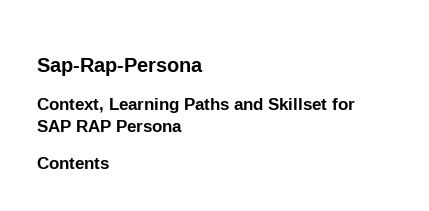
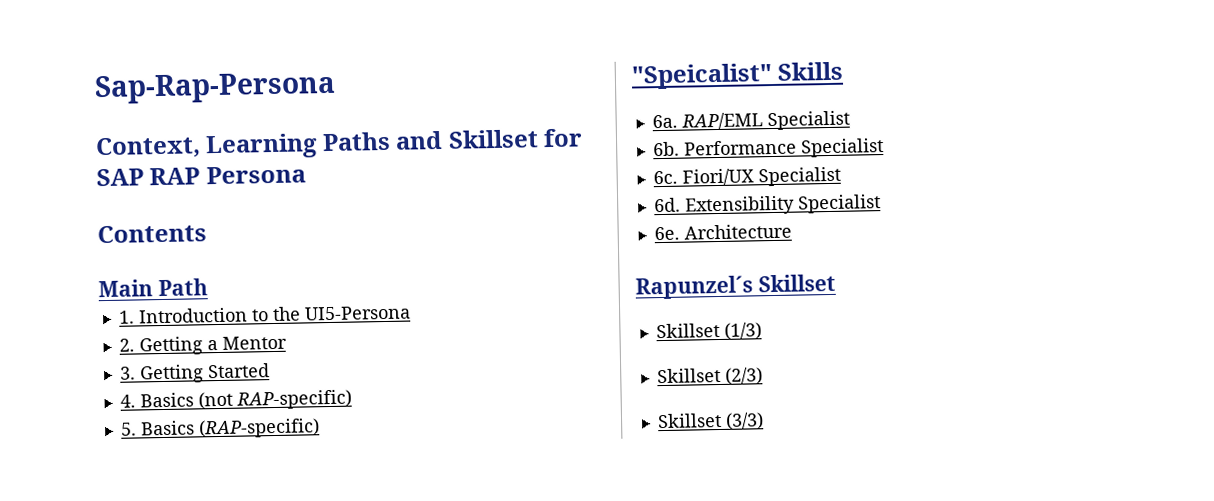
+ Main Path
+ 1. Introduction to the UI5-Persona
+ 2. Getting a Mentor
+ 3. Getting Started
+ 4. Basics (not RAP-specific)
+ 5. Basics (RAP-specific)
+ "Speicalist" Skills
+ 6a. RAP/EML Specialist
+ 6b. Performance Specialist
+ 6c. Fiori/UX Specialist
+ 6d. Extensibility Specialist
+ 6e. Architecture
+ Rapunzel´s Skillset
+ Skillset (1/3)
+ Skillset (2/3)
+ Skillset (3/3)

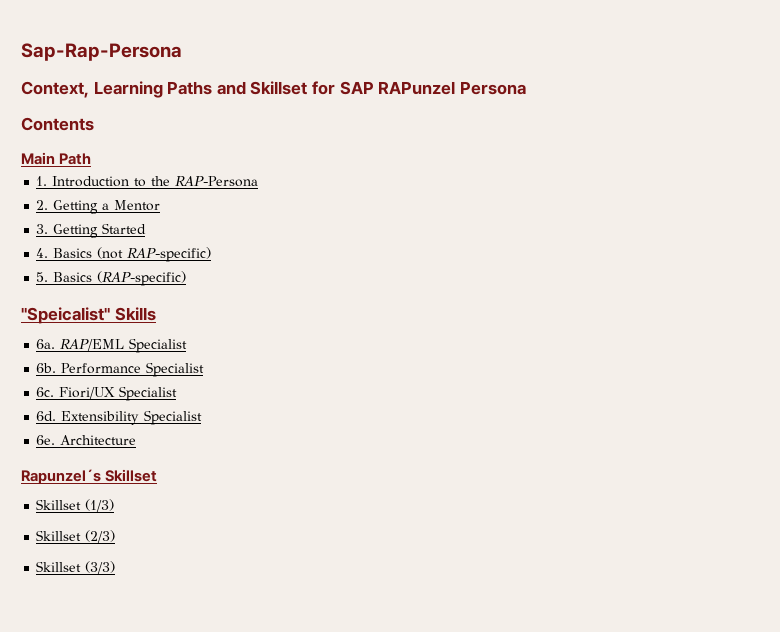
- Context, Learning Paths and Skillset for SAP RAP Persona
+ Context, Learning Paths and Skillset for SAP RAPunzel Persona
- 1. Introduction to the UI5-Persona
+ 1. Introduction to the RAP-Persona

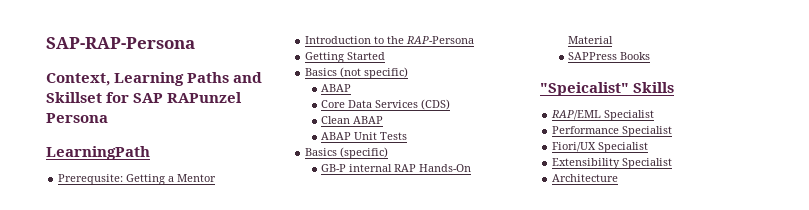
- Sap-Rap-Persona
+ SAP-RAP-Persona
- Contents
- Main Path
- 1. Introduction to the RAP-Persona
+ LearningPath
+ Prerequsite: Getting a Mentor
+ Introduction to the RAP-Persona
- 2. Getting a Mentor
- 3. Getting Started
+ Getting Started
- 4. Basics (not RAP-specific)
- 5. Basics (RAP-specific)
+ Basics (not specific)
+ ABAP
+ Core Data Services (CDS)
+ Clean ABAP
+ ABAP Unit Tests
+ Basics (specific)
+ GB-P internal RAP Hands-On Material
+ SAPPress Books
- 6a.
- 6b.
- 6c.
- 6d.
- 6e.
- Rapunzel´s Skillset
- Skillset (1/3)
- Skillset (2/3)
- Skillset (3/3)

